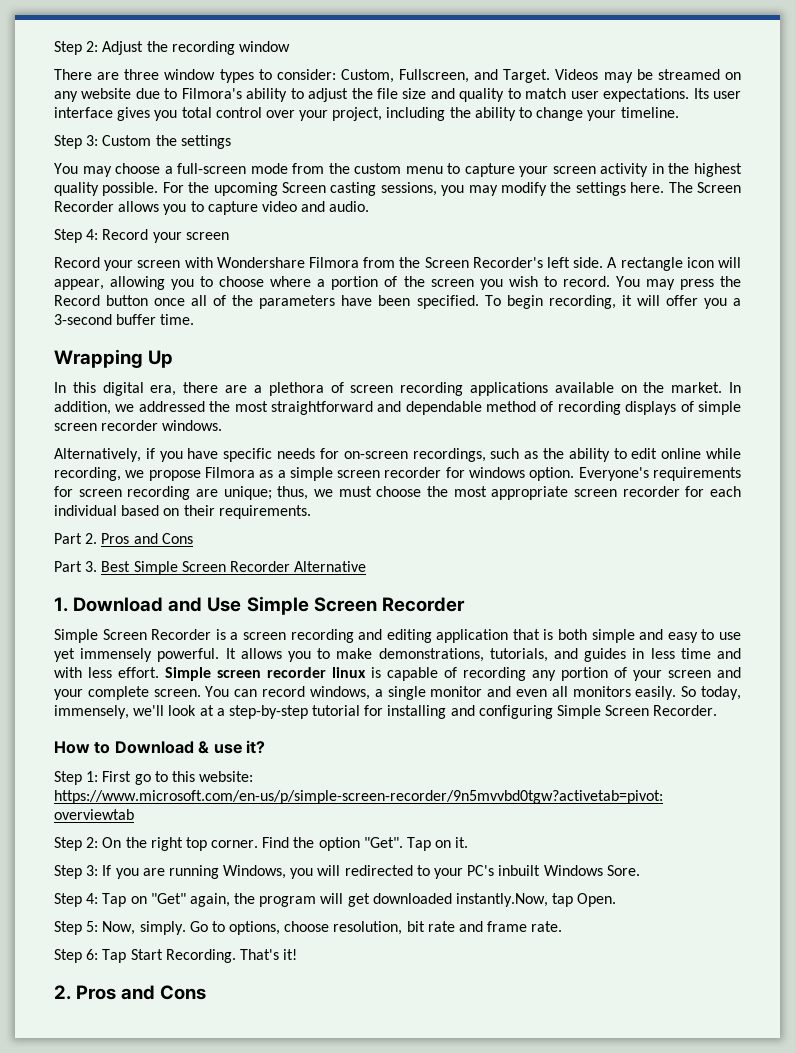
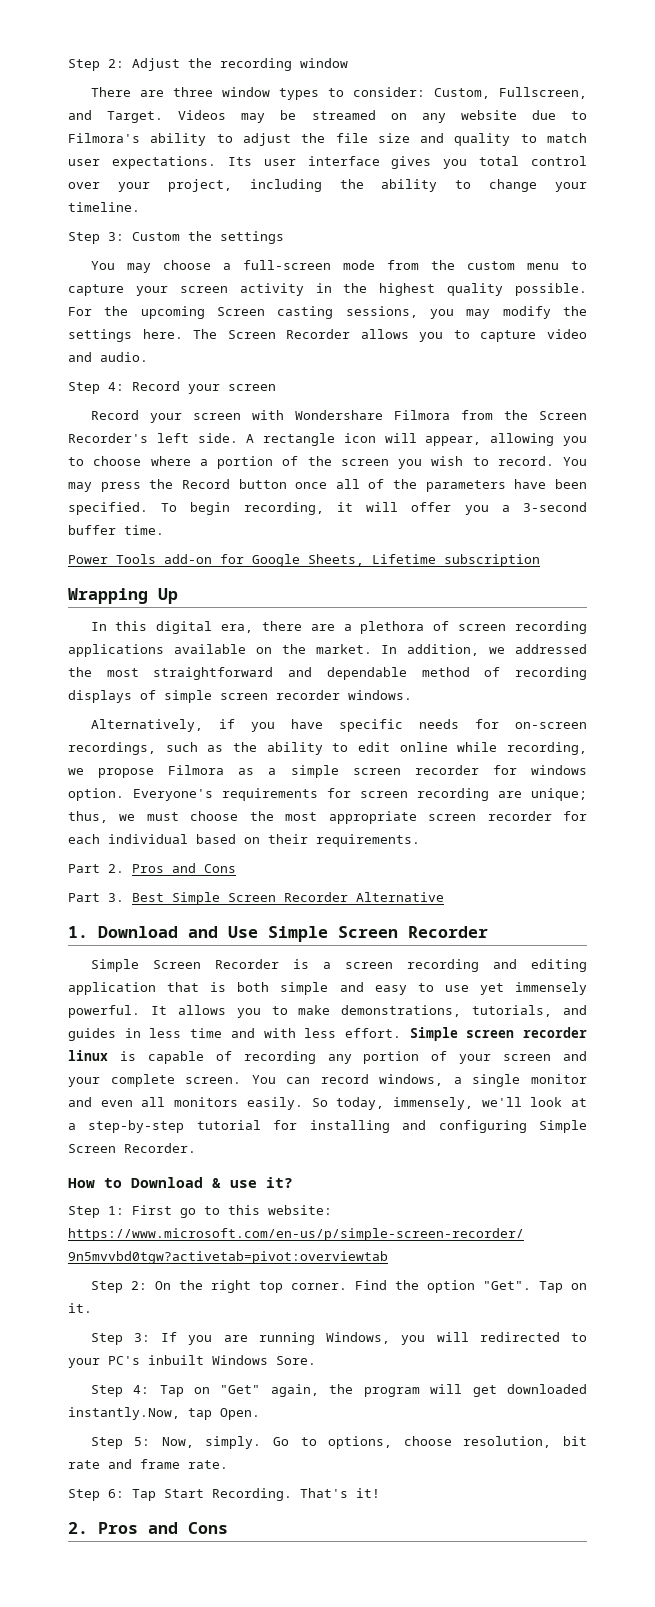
+ Power Tools add-on for Google Sheets, Lifetime subscription

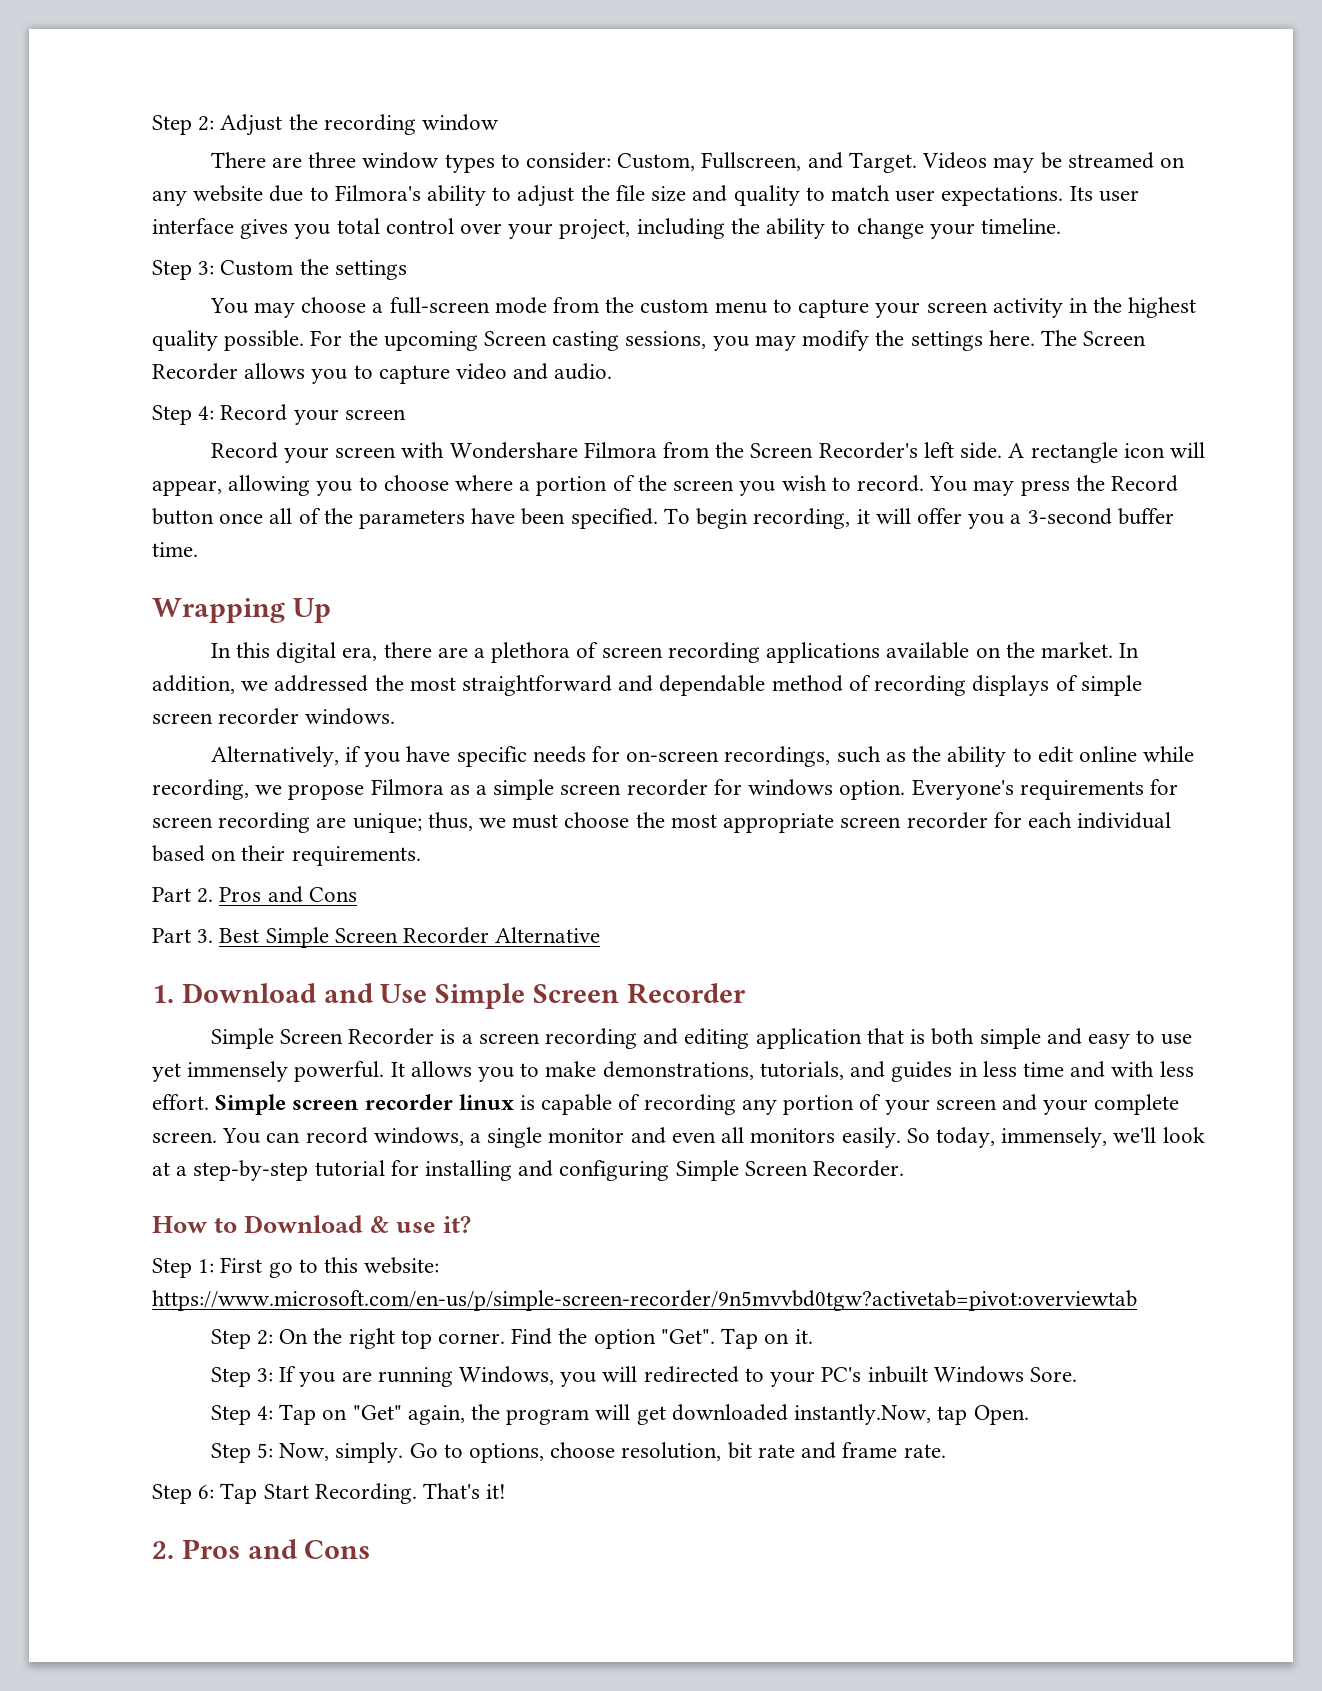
- Power Tools add-on for Google Sheets, Lifetime subscription

